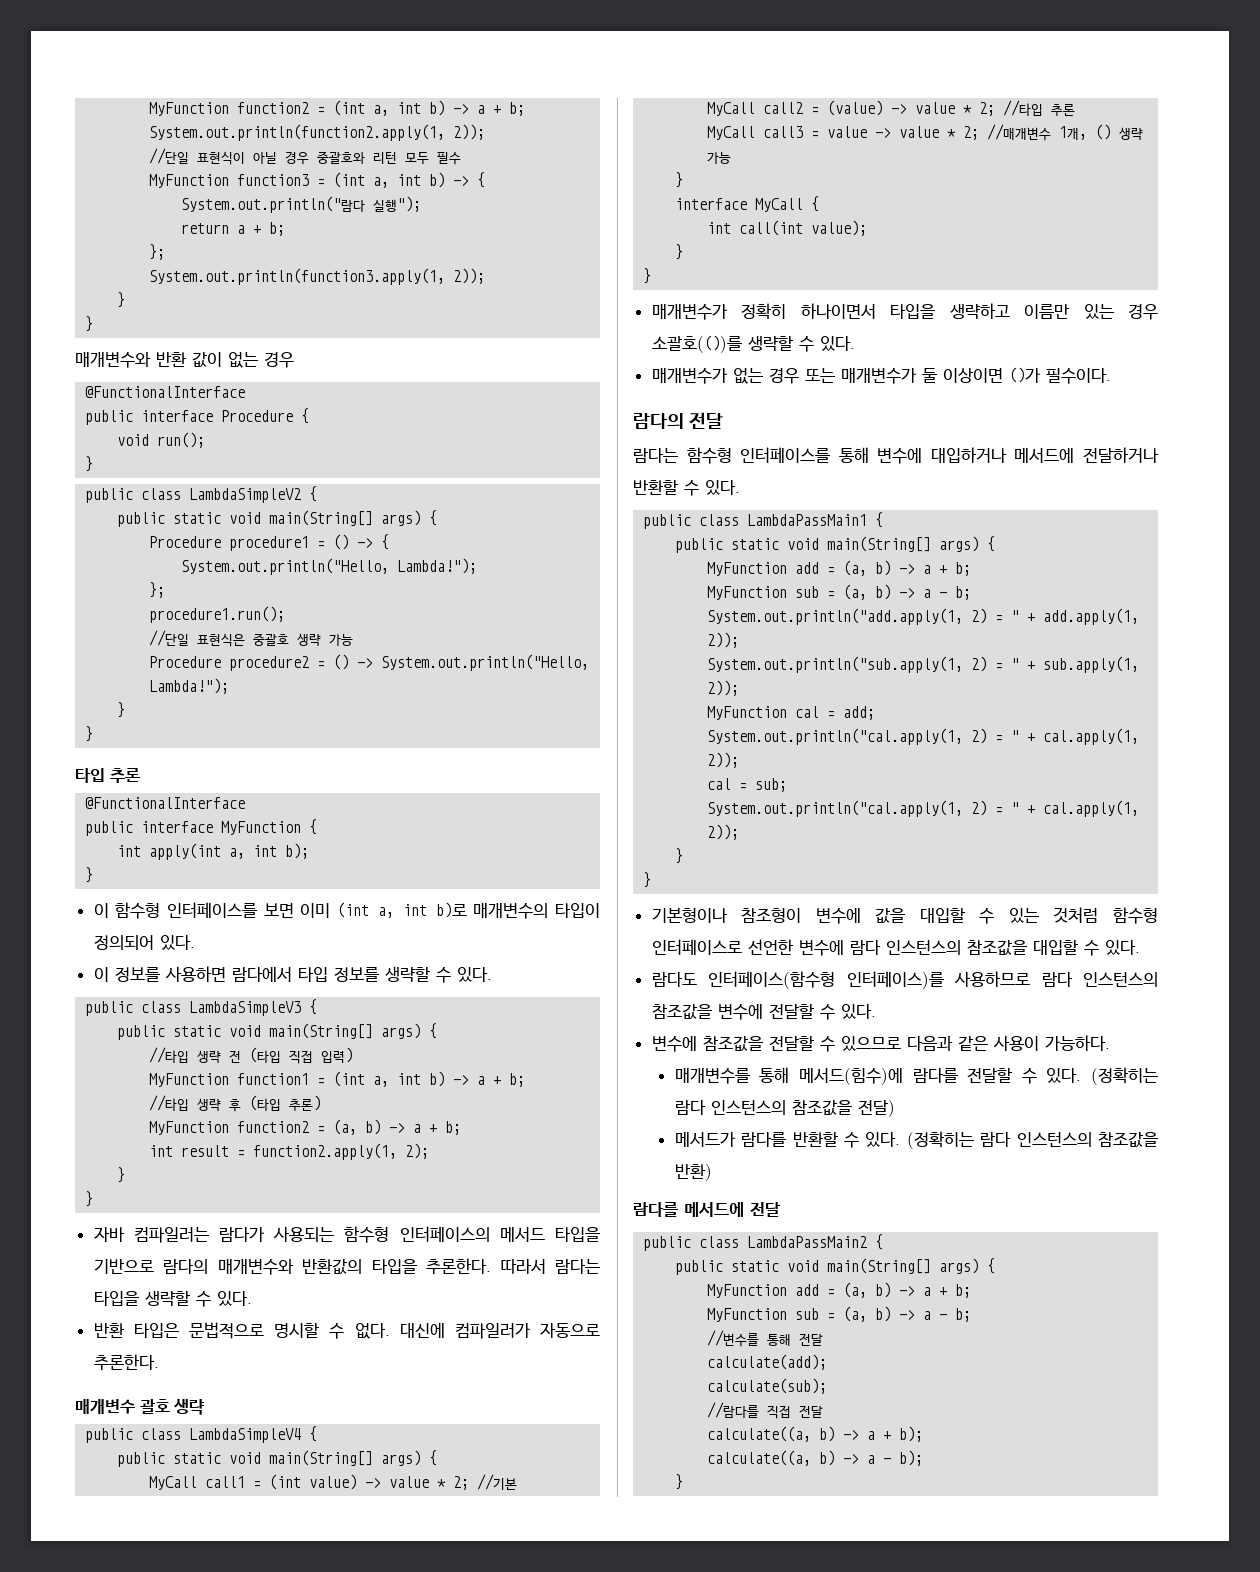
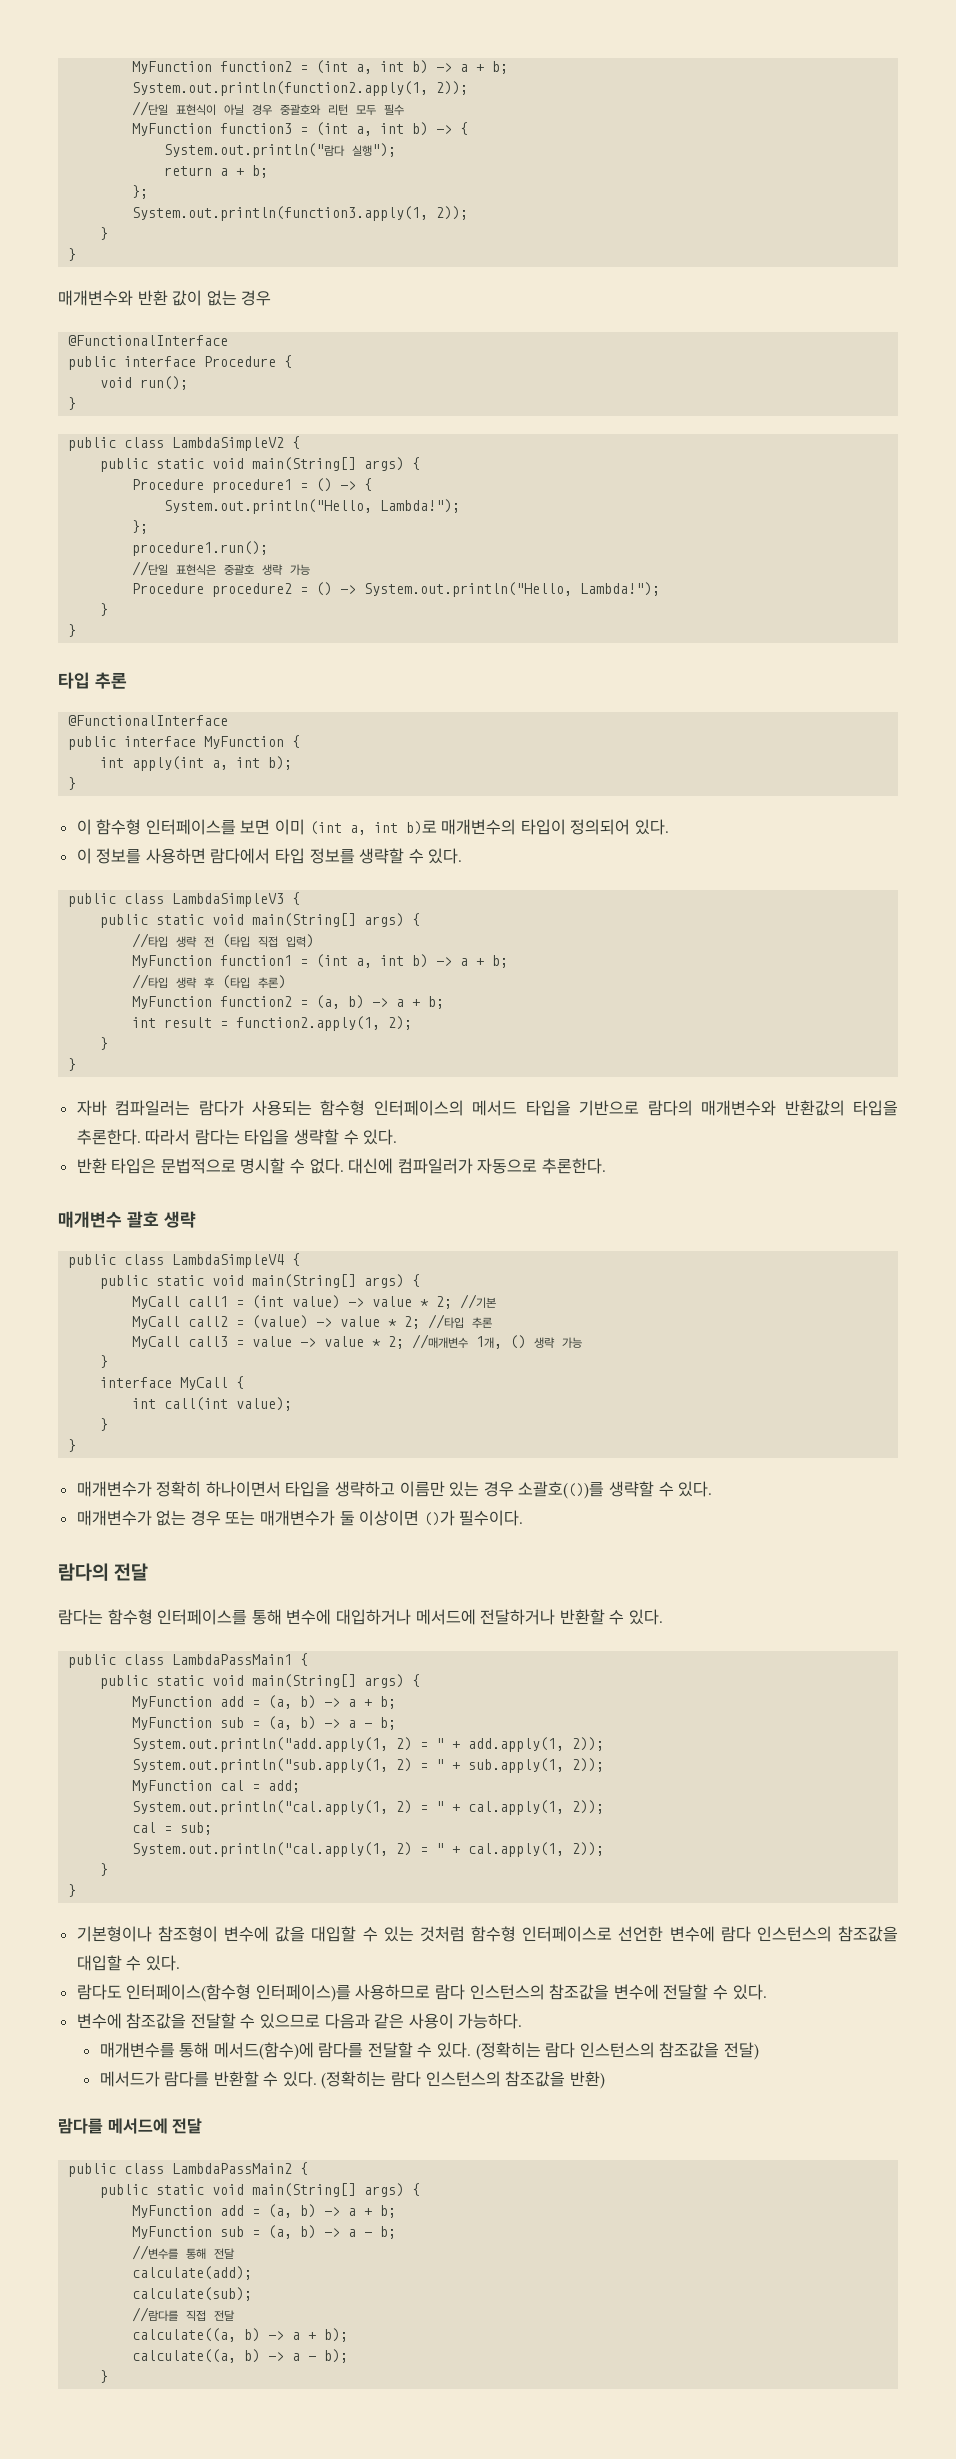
- 매개변수를 통해 메서드(힘수)에 람다를 전달할 수 있다.
+ 매개변수를 통해 메서드(함수)에 람다를 전달할 수 있다.

